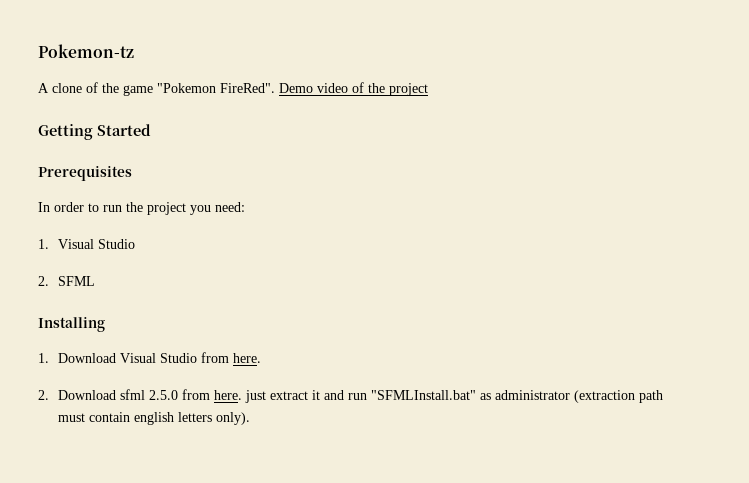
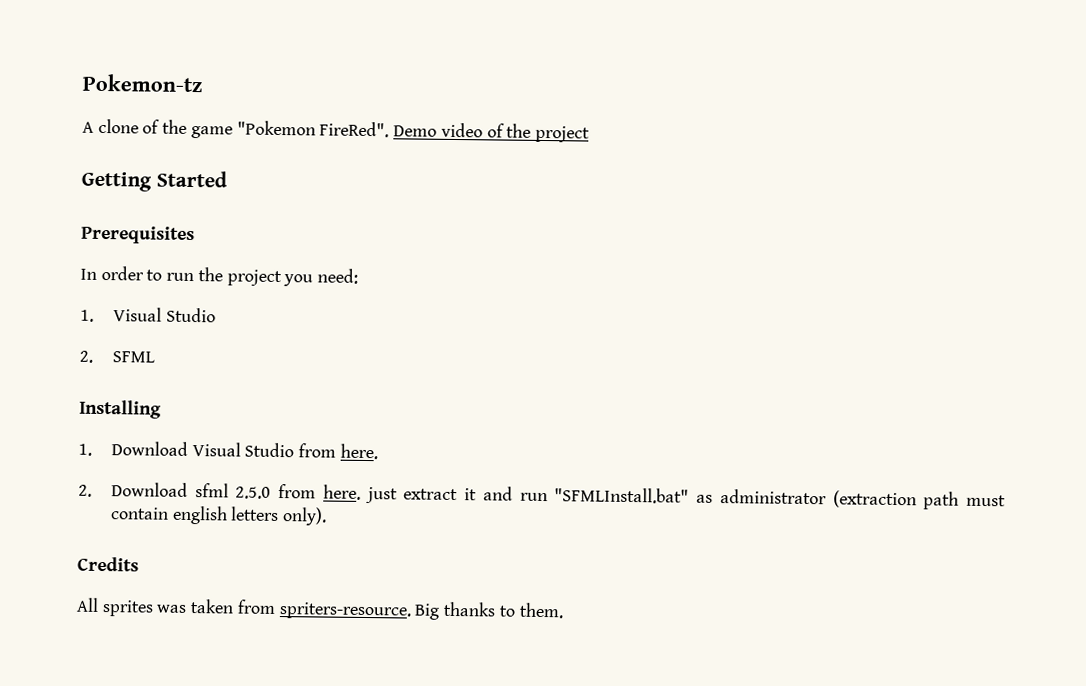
+ Credits
+ All sprites was taken from spriters-resource. Big thanks to them.

